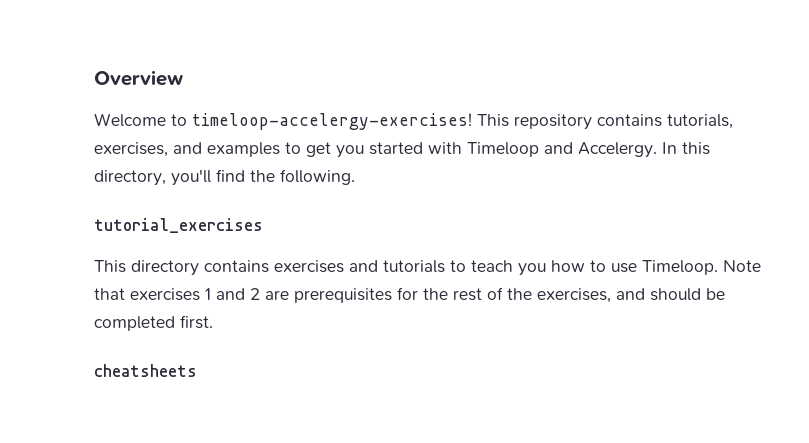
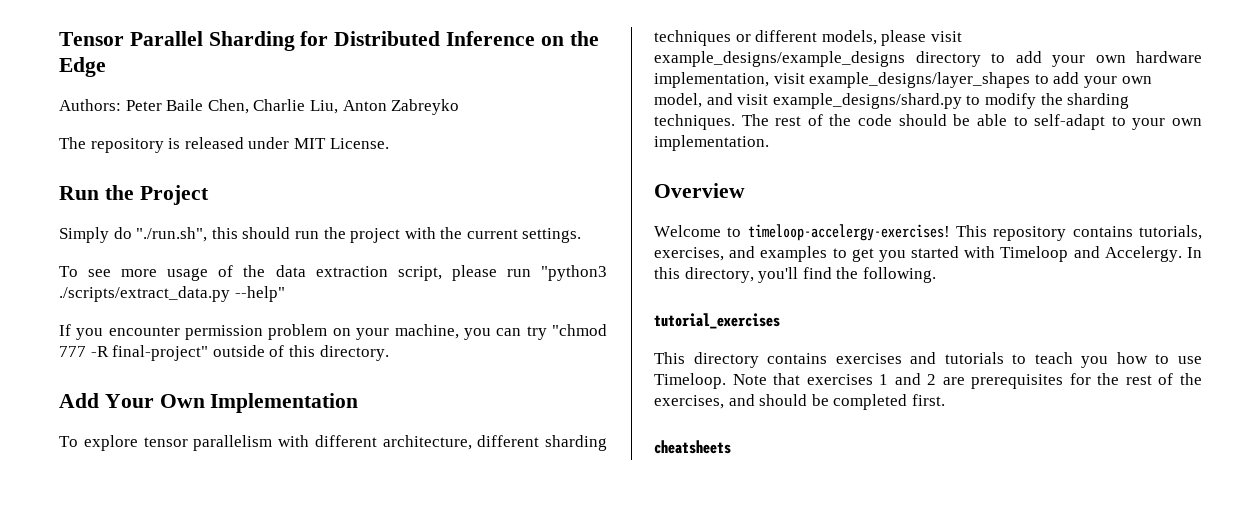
+ Tensor Parallel Sharding for Distributed Inference on the Edge
+ Authors: Peter Baile Chen, Charlie Liu, Anton Zabreyko
+ The repository is released under MIT License.
+ Run the Project
+ Simply do "./run.sh", this should run the project with the current settings.
+ To see more usage of the data extraction script, please run "python3 ./scripts/extract_data.py --help"
+ If you encounter permission problem on your machine, you can try "chmod 777 -R final-project" outside of this directory.
+ Add Your Own Implementation
+ To explore tensor parallelism with different architecture, different sharding techniques or different models, please visit example_designs/example_designs directory to add your own hardware implementation, visit example_designs/layer_shapes to add your own model, and visit example_designs/shard.py to modify the sharding techniques. The rest of the code should be able to self-adapt to your own implementation.

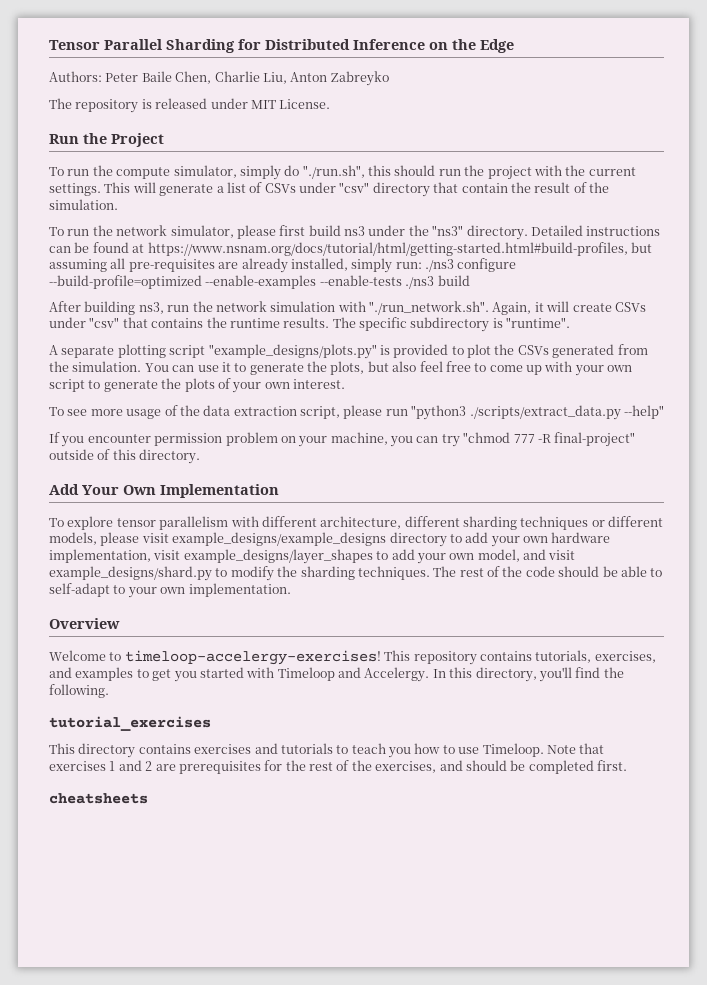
- Simply do "./run.sh", this should run the project with the current settings.
+ To run the compute simulator, simply do "./run.sh", this should run the project with the current settings. This will generate a list of CSVs under "csv" directory that contain the result of the simulation.
+ To run the network simulator, please first build ns3 under the "ns3" directory. Detailed instructions can be found at https://www.nsnam.org/docs/tutorial/html/getting-started.html#build-profiles, but assuming all pre-requisites are already installed, simply run: ./ns3 configure --build-profile=optimized --enable-examples --enable-tests ./ns3 build
+ After building ns3, run the network simulation with "./run_network.sh". Again, it will create CSVs under "csv" that contains the runtime results. The specific subdirectory is "runtime".
+ A separate plotting script "example_designs/plots.py" is provided to plot the CSVs generated from the simulation. You can use it to generate the plots, but also feel free to come up with your own script to generate the plots of your own interest.

